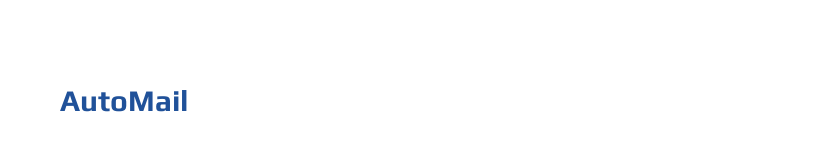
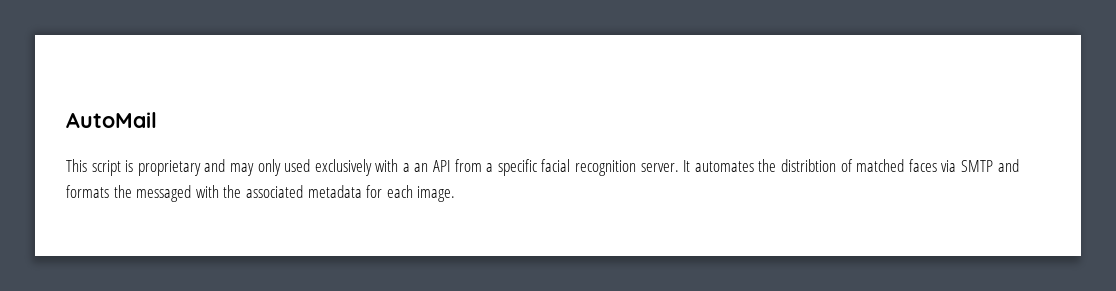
+ This script is proprietary and may only used exclusively with a an API from a specific facial recognition server. It automates the distribtion of matched faces via SMTP and formats the messaged with the associated metadata for each image.

